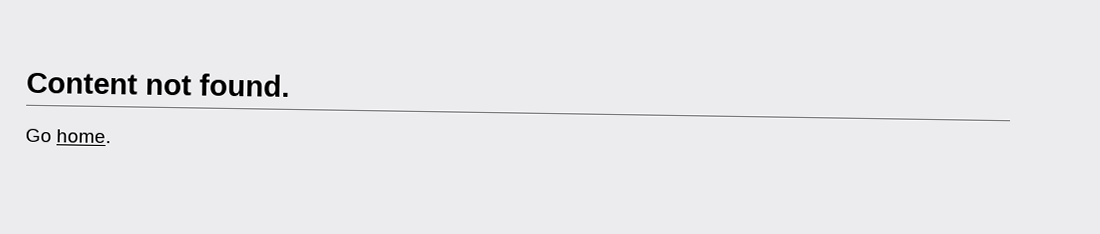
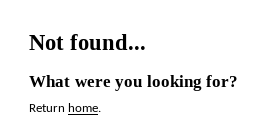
- Content not found.
- Go home.
+ Not found...
+ What were you looking for?
+ Return home.

